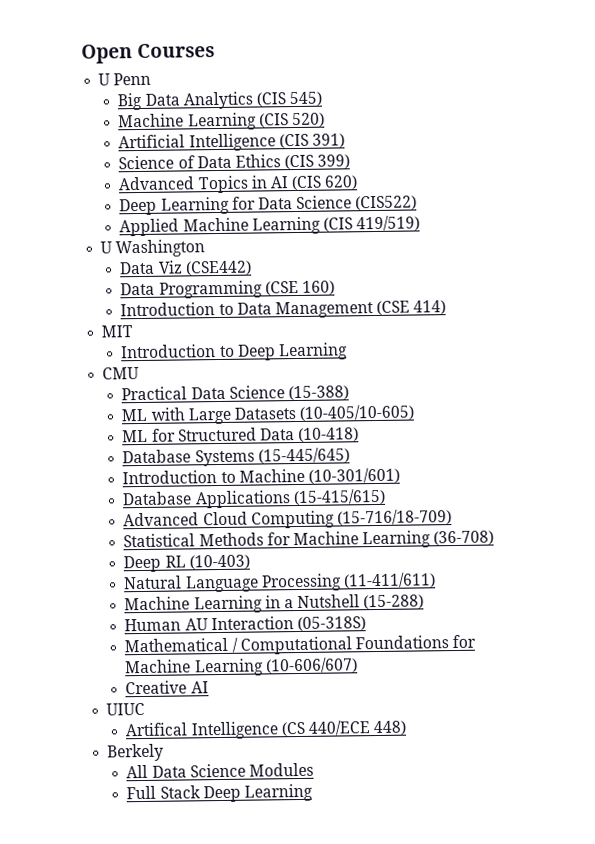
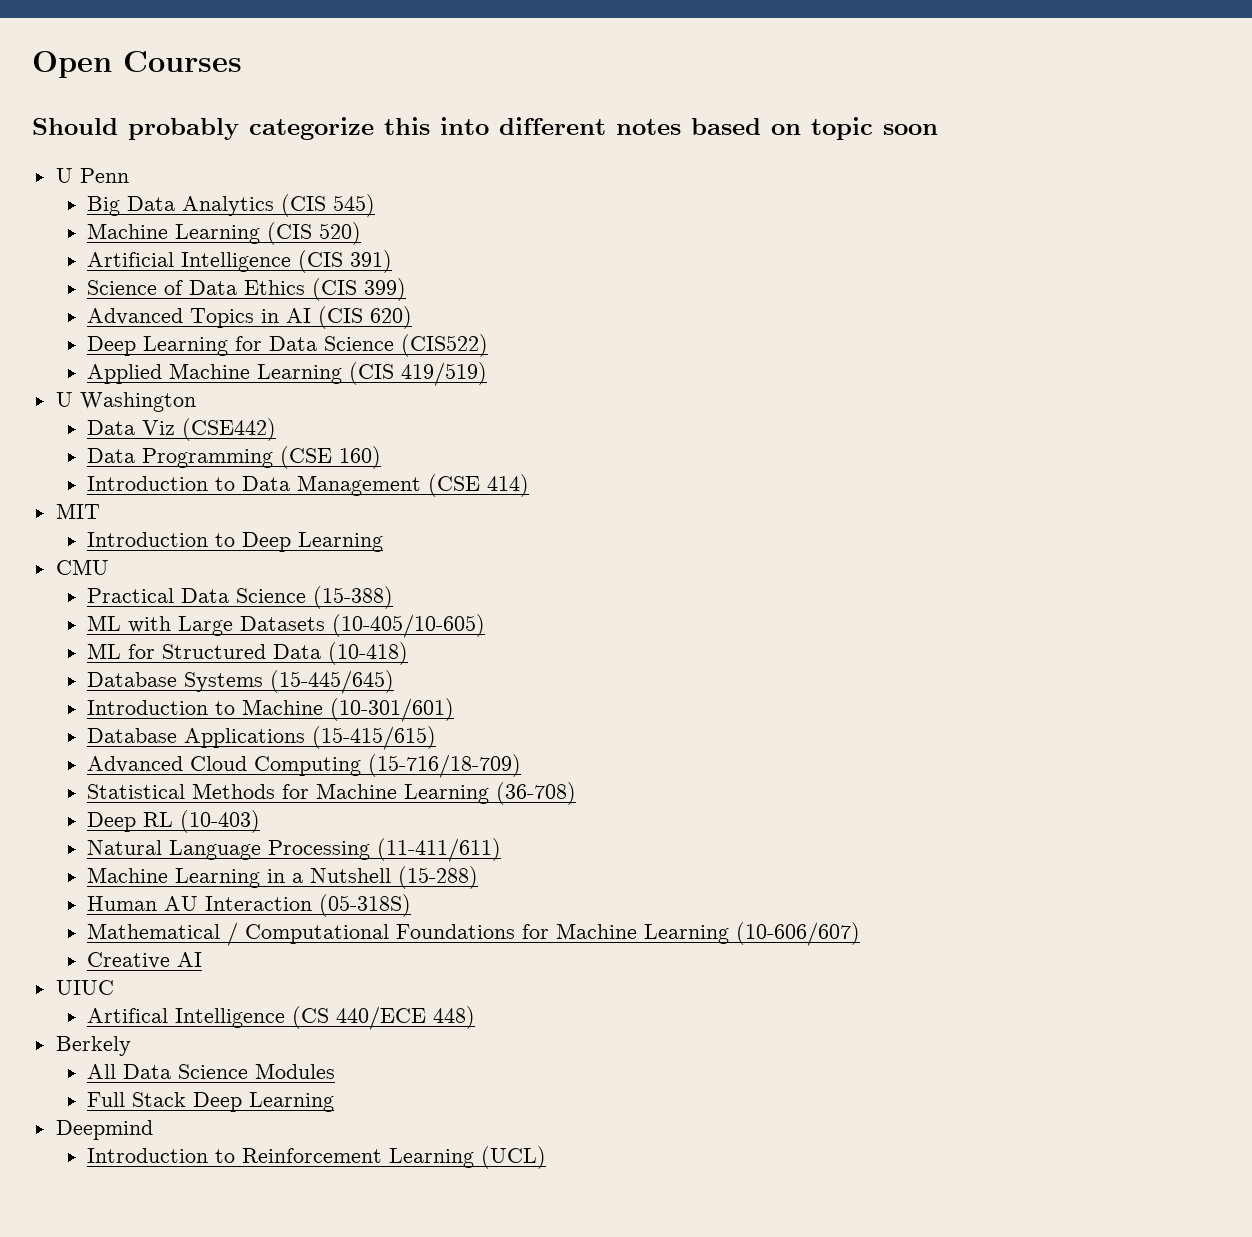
+ Should probably categorize this into different notes based on topic soon
+ Deepmind
+ Introduction to Reinforcement Learning (UCL)

